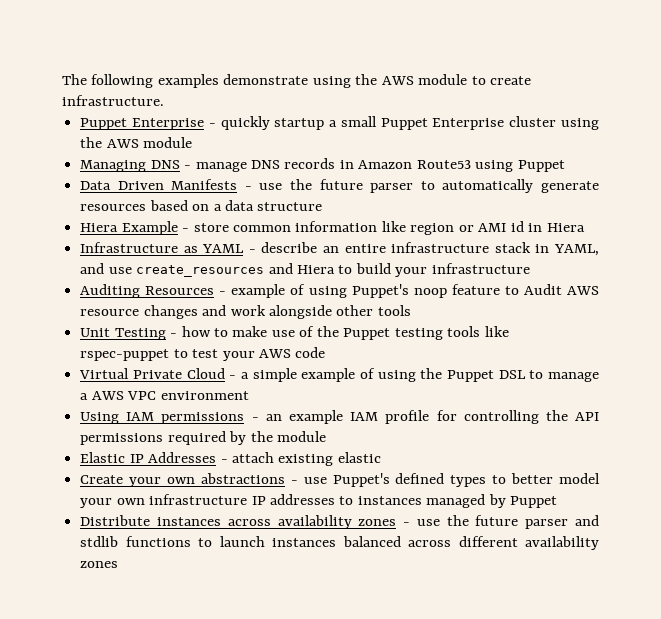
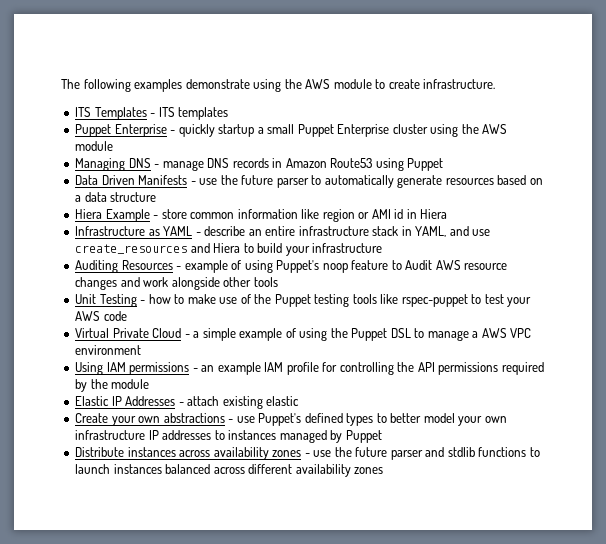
+ ITS Templates - ITS templates

